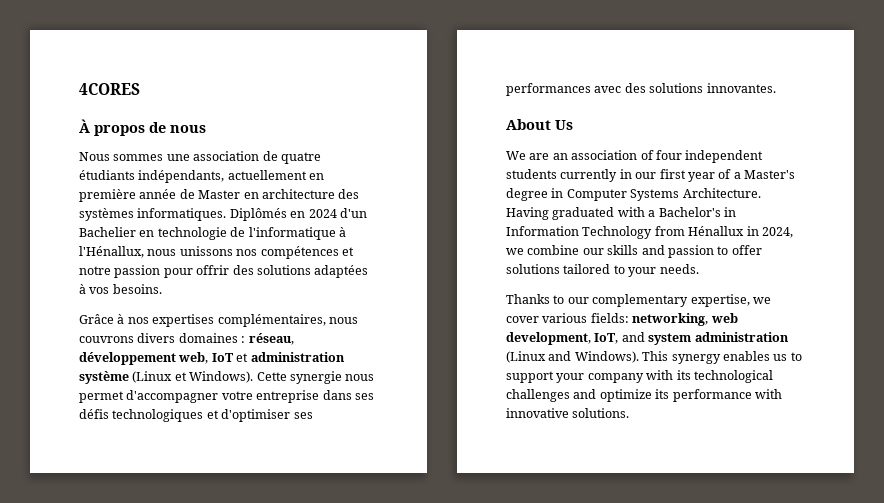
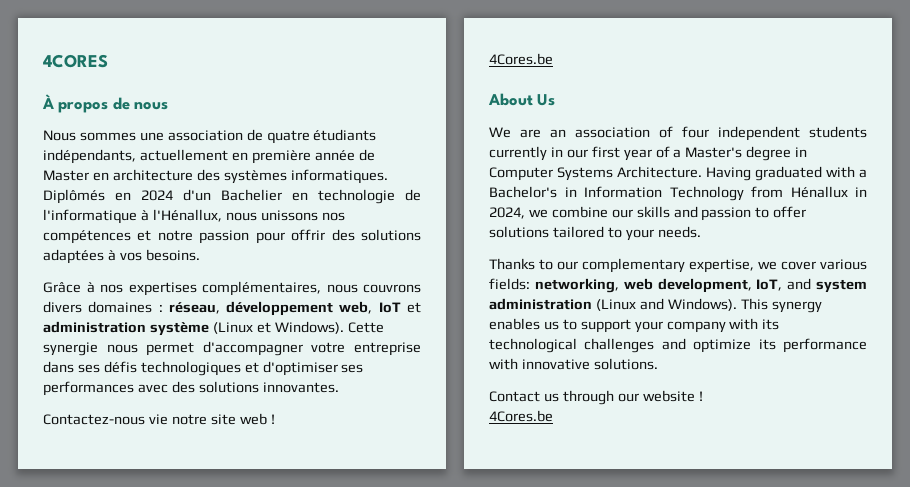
+ Contactez-nous vie notre site web !
+ 4Cores.be
+ Contact us through our website !
+ 4Cores.be

